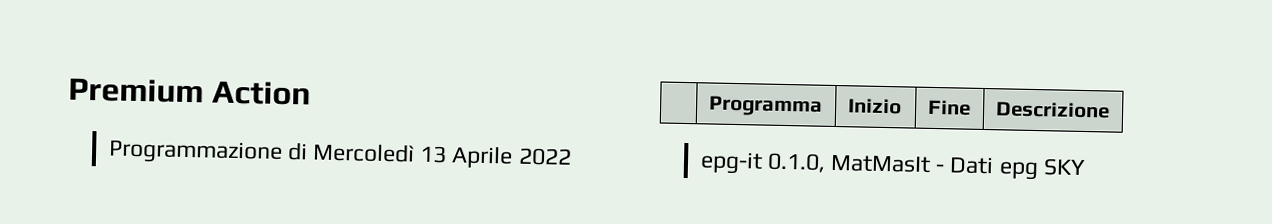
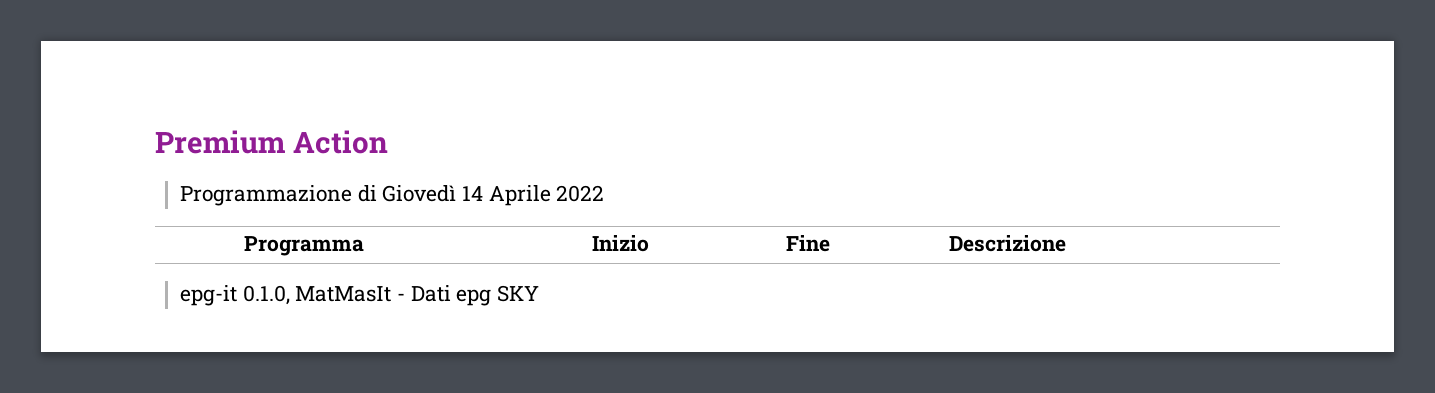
- Programmazione di Mercoledì 13 Aprile 2022
+ Programmazione di Giovedì 14 Aprile 2022

